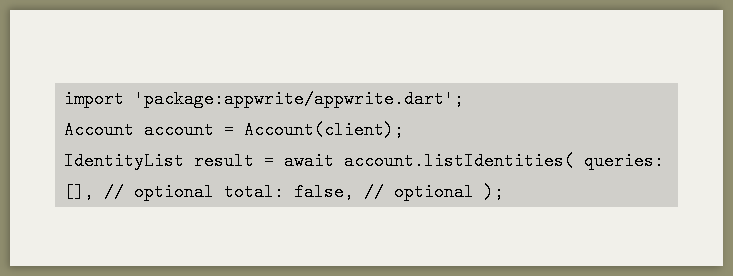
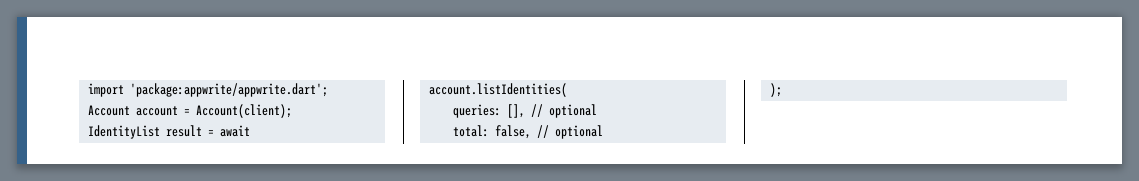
- IdentityList result = await account.listIdentities( queries: [], // optional total: false, // optional );
+ IdentityList result = await account.listIdentities(
+ queries: [], // optional
+ total: false, // optional
+ );

